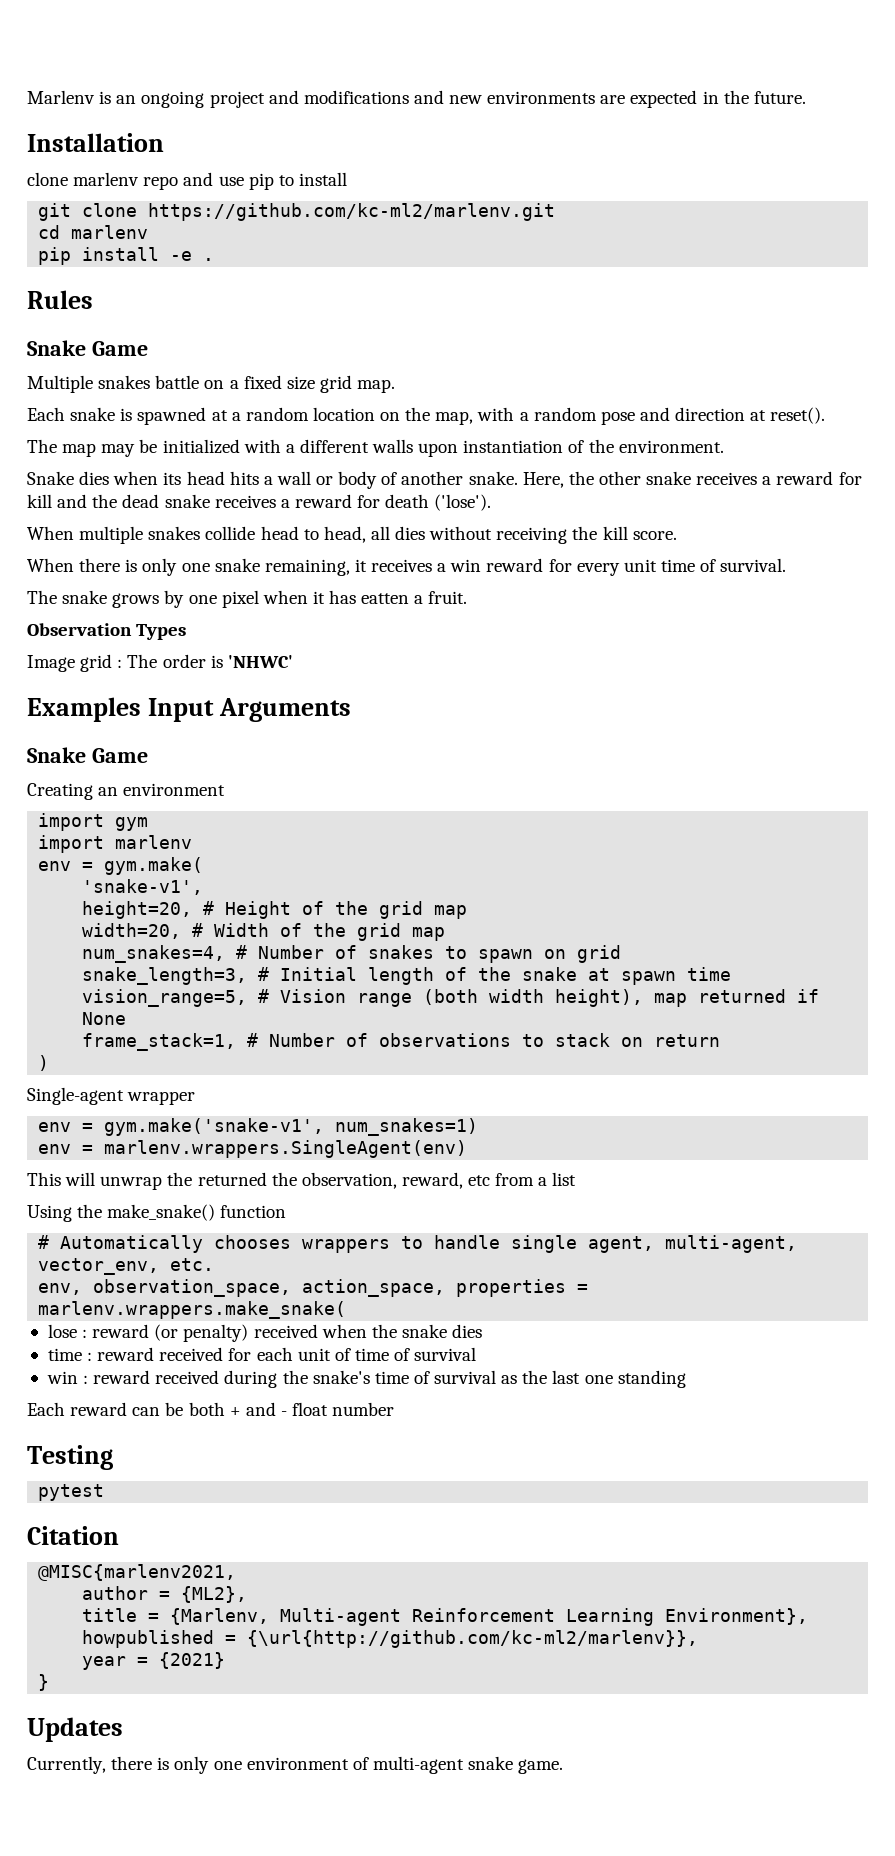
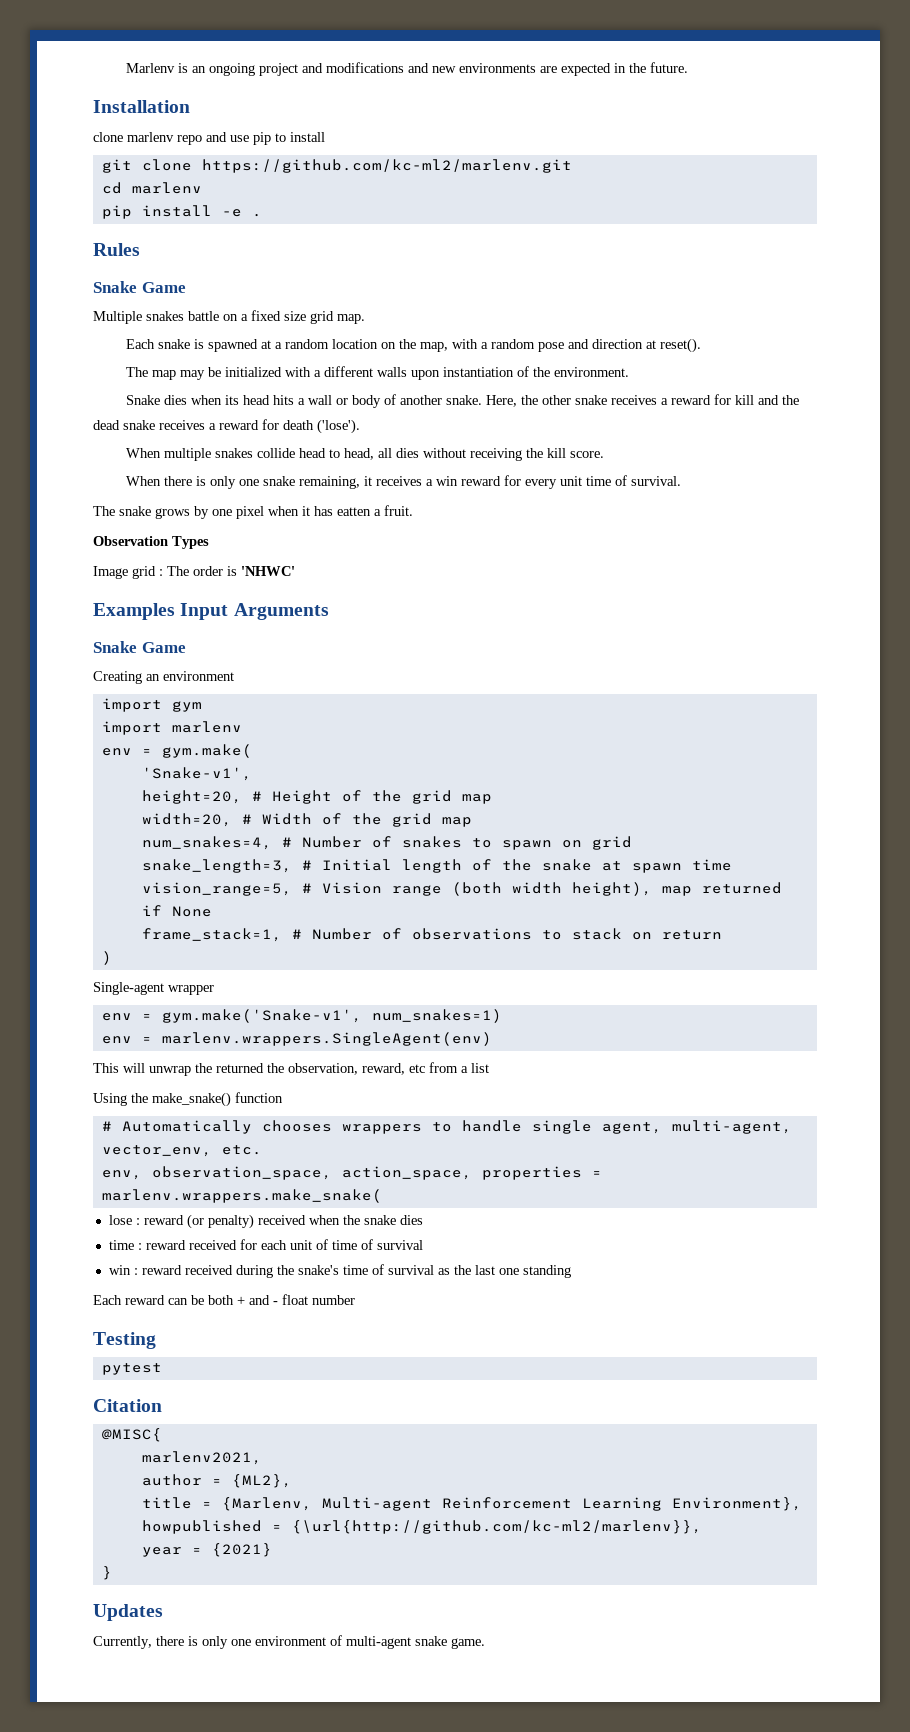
- 'snake-v1',
+ 'Snake-v1',
- env = gym.make('snake-v1', num_snakes=1)
+ env = gym.make('Snake-v1', num_snakes=1)
- @MISC{marlenv2021,
+ @MISC{
+ marlenv2021,

